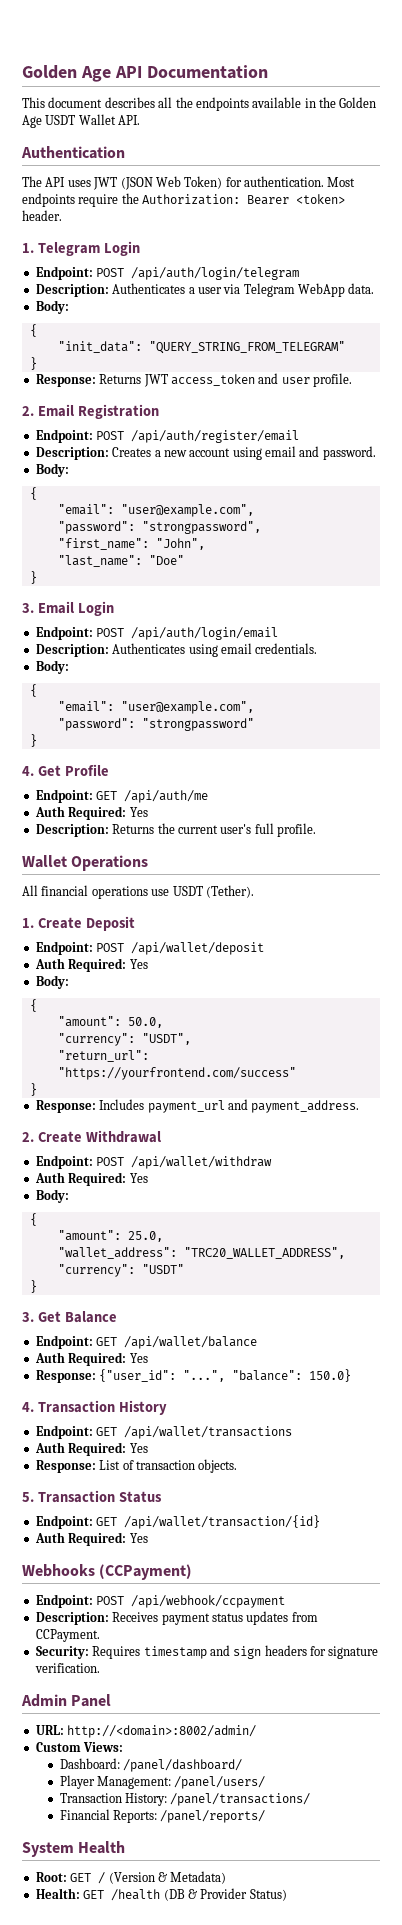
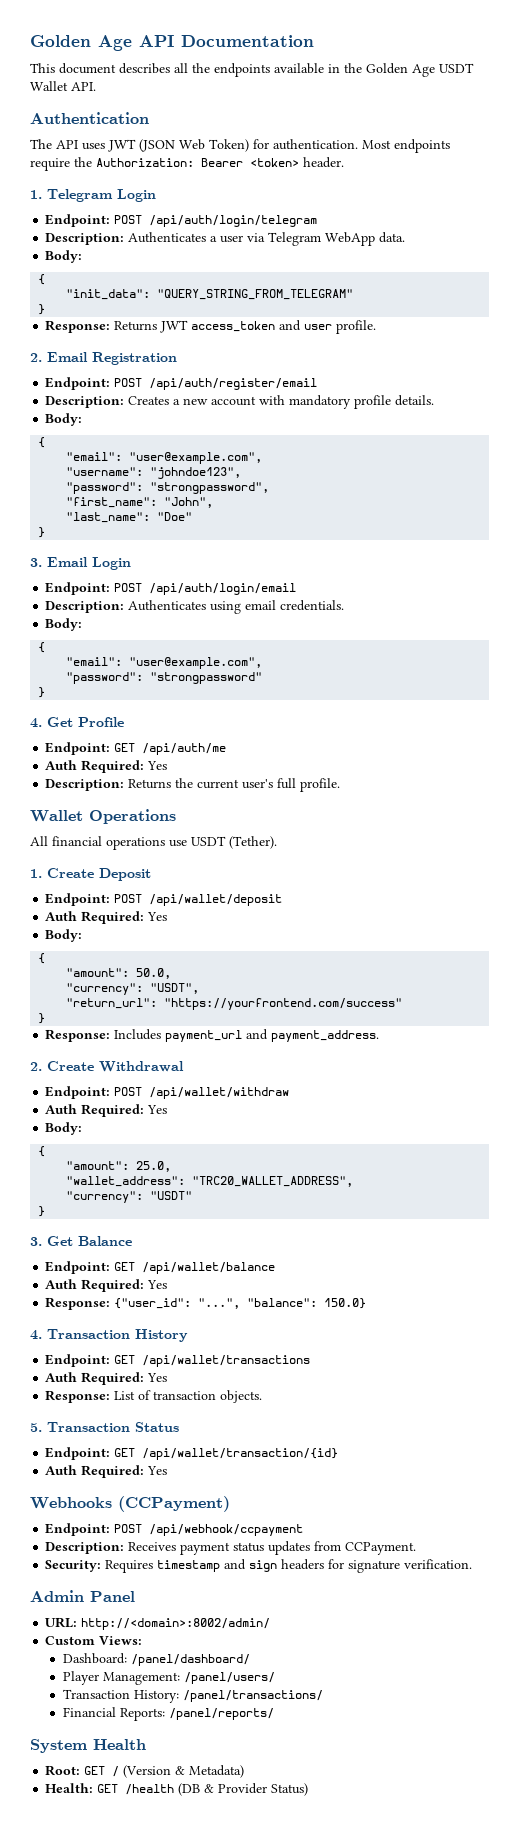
- Description: Creates a new account using email and password.
+ Description: Creates a new account with mandatory profile details.
  Body:
  {
  "email": "user@example.com",
+ "username": "johndoe123",

